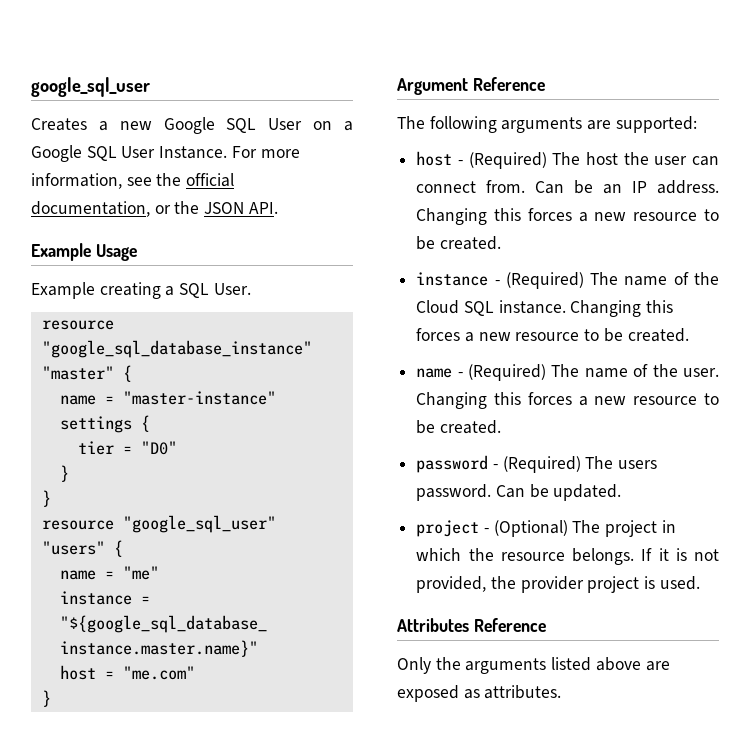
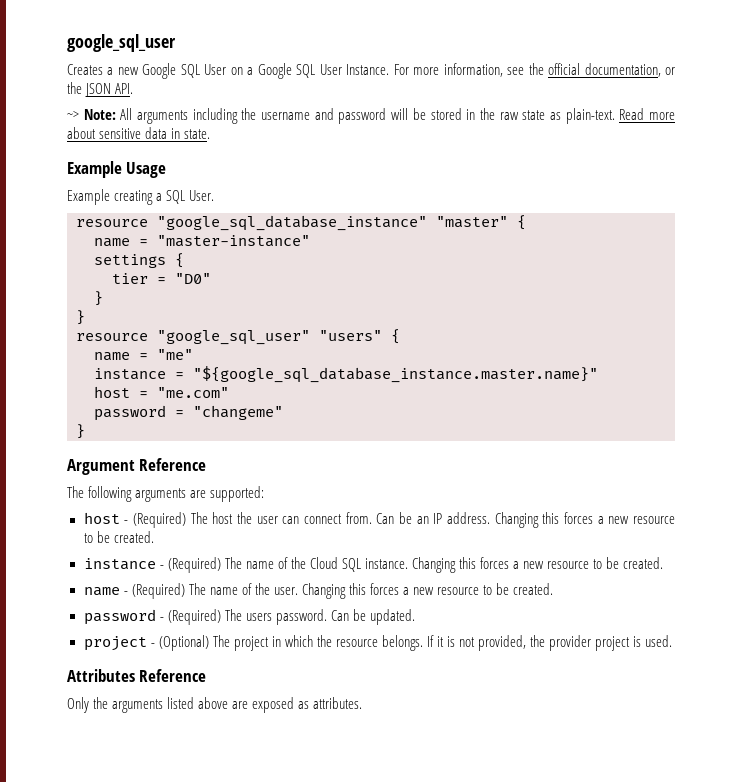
+ ~> Note: All arguments including the username and password will be stored in the raw state as plain-text. Read more about sensitive data in state.
+ password = "changeme"

